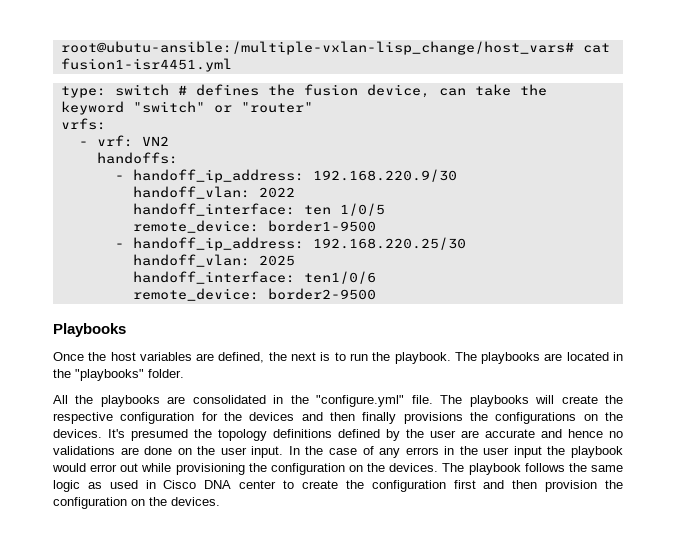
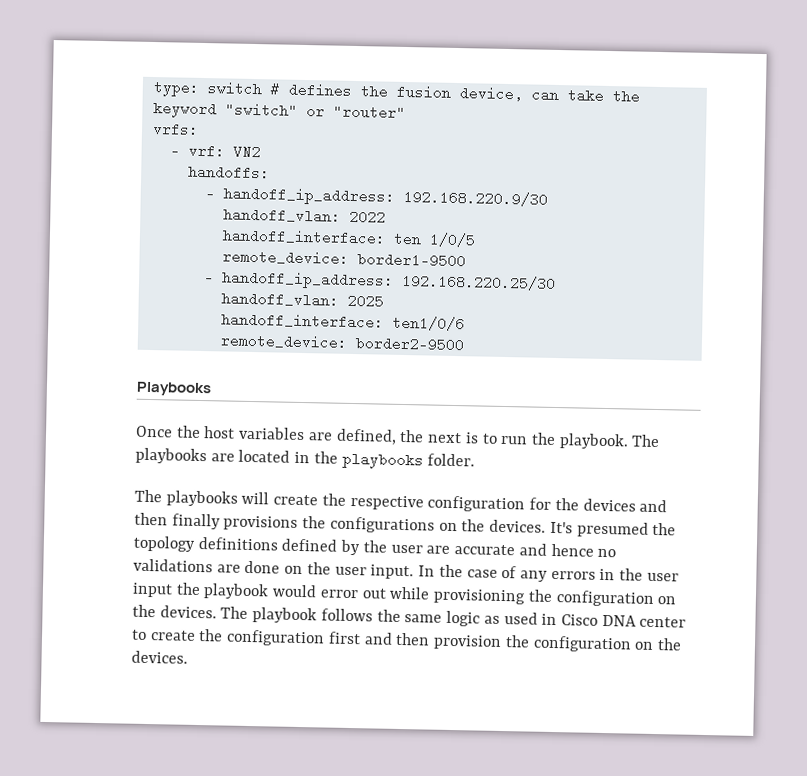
- root@ubutu-ansible:/multiple-vxlan-lisp_change/host_vars# cat fusion1-isr4451.yml
- The playbooks are located in the "playbooks" folder.
+ The playbooks are located in the playbooks folder.
- All the playbooks are consolidated in the "configure.yml" file.

